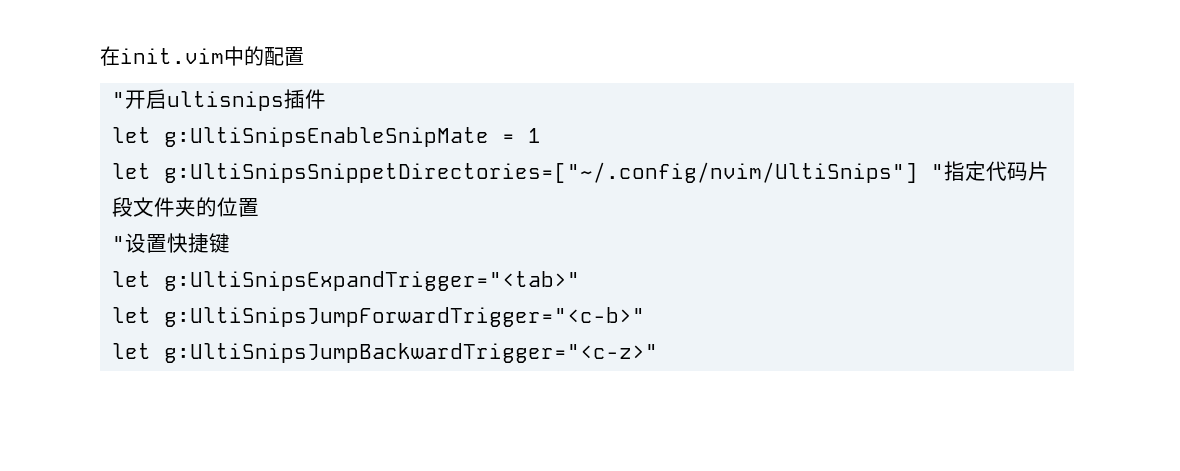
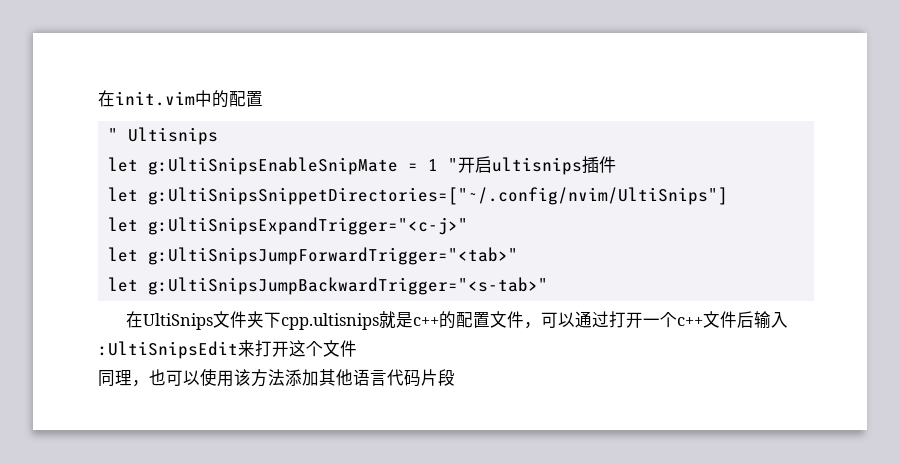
- "开启ultisnips插件
- let g:UltiSnipsEnableSnipMate = 1
- let g:UltiSnipsSnippetDirectories=["~/.config/nvim/UltiSnips"] "指定代码片段文件夹的位置
- "设置快捷键
- let g:UltiSnipsExpandTrigger="<tab>"
- let g:UltiSnipsJumpForwardTrigger="<c-b>"
- let g:UltiSnipsJumpBackwardTrigger="<c-z>"
+ " Ultisnips
+ let g:UltiSnipsEnableSnipMate = 1 "开启ultisnips插件
+ let g:UltiSnipsSnippetDirectories=["~/.config/nvim/UltiSnips"]
+ let g:UltiSnipsExpandTrigger="<c-j>"
+ let g:UltiSnipsJumpForwardTrigger="<tab>"
+ let g:UltiSnipsJumpBackwardTrigger="<s-tab>"
+ 在UltiSnips文件夹下cpp.ultisnips就是c++的配置文件，可以通过打开一个c++文件后输入:UltiSnipsEdit来打开这个文件
+ 同理，也可以使用该方法添加其他语言代码片段

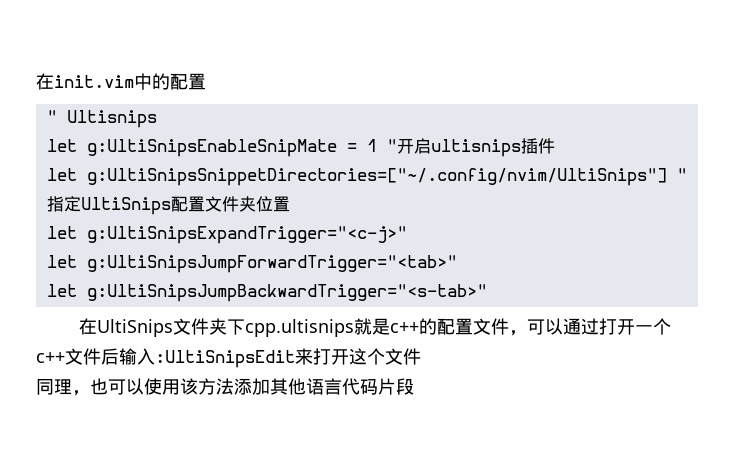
- let g:UltiSnipsSnippetDirectories=["~/.config/nvim/UltiSnips"]
+ let g:UltiSnipsSnippetDirectories=["~/.config/nvim/UltiSnips"] "指定UltiSnips配置文件夹位置

